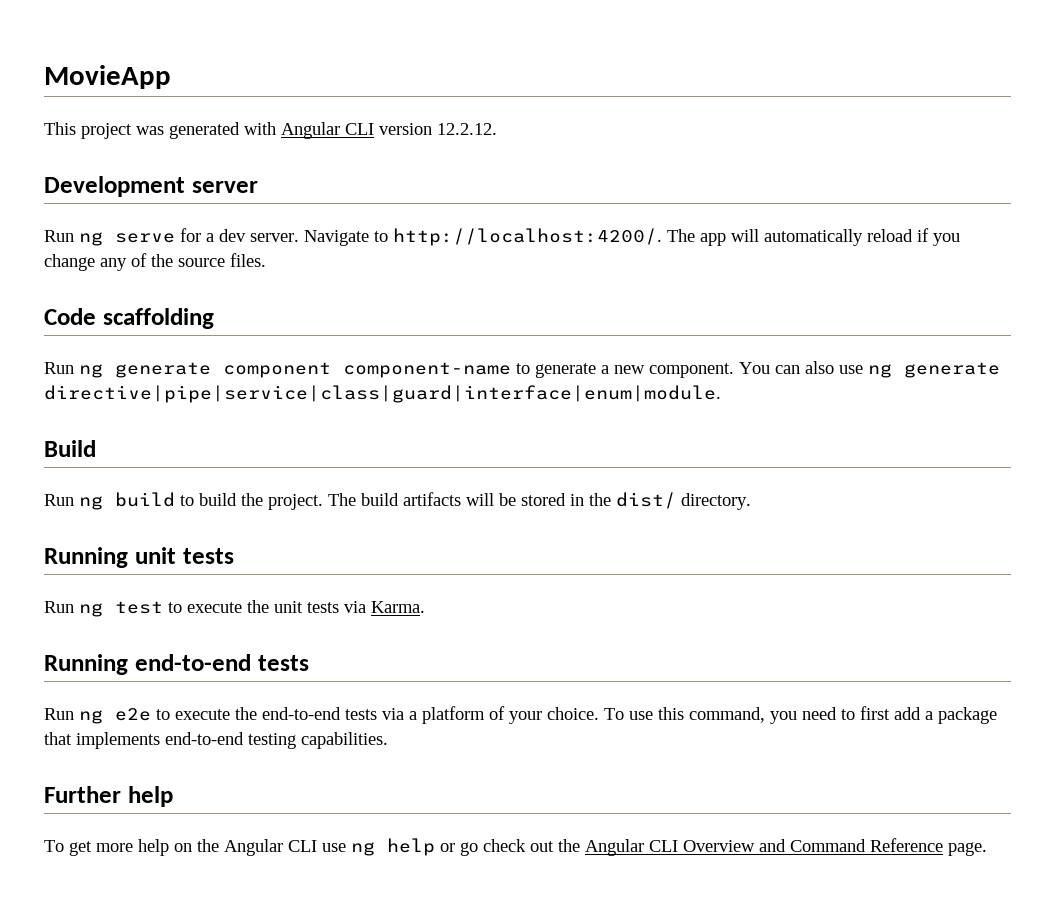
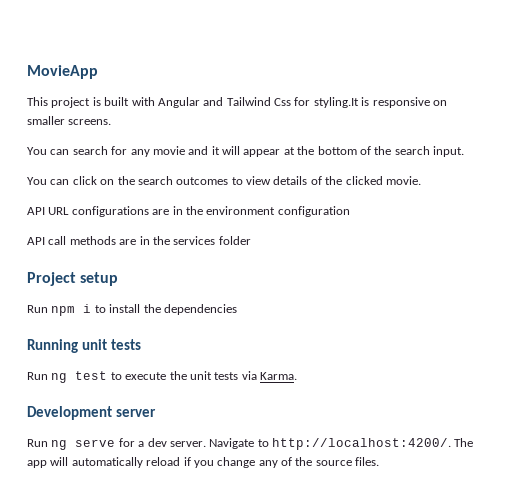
- This project was generated with Angular CLI version 12.2.12.
+ This project is built with Angular and Tailwind Css for styling.It is responsive on smaller screens.
+ You can search for any movie and it will appear at the bottom of the search input.
+ You can click on the search outcomes to view details of the clicked movie.
+ API URL configurations are in the environment configuration
+ API call methods are in the services folder
+ Project setup
+ Run npm i to install the dependencies
+ Running unit tests
+ Run ng test to execute the unit tests via Karma.
- Code scaffolding
- Run ng generate component component-name to generate a new component. You can also use ng generate directive|pipe|service|class|guard|interface|enum|module.
- Build
- Run ng build to build the project. The build artifacts will be stored in the dist/ directory.
- Running unit tests
- Run ng test to execute the unit tests via Karma.
- Running end-to-end tests
- Run ng e2e to execute the end-to-end tests via a platform of your choice. To use this command, you need to first add a package that implements end-to-end testing capabilities.
- Further help
- To get more help on the Angular CLI use ng help or go check out the Angular CLI Overview and Command Reference page.

